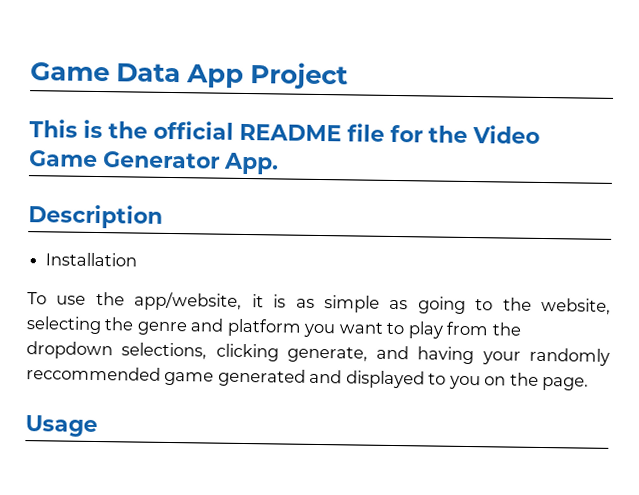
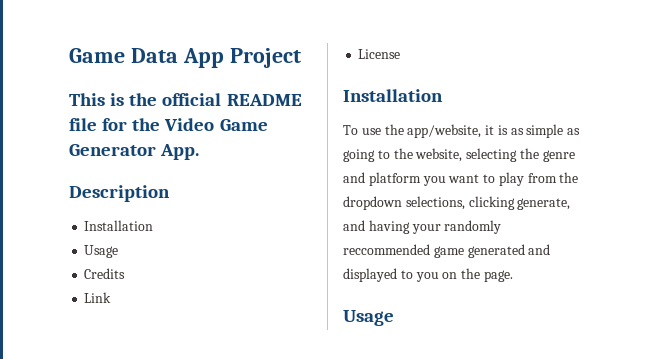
  Description
+ Installation
+ Usage
+ Credits
+ Link
+ License

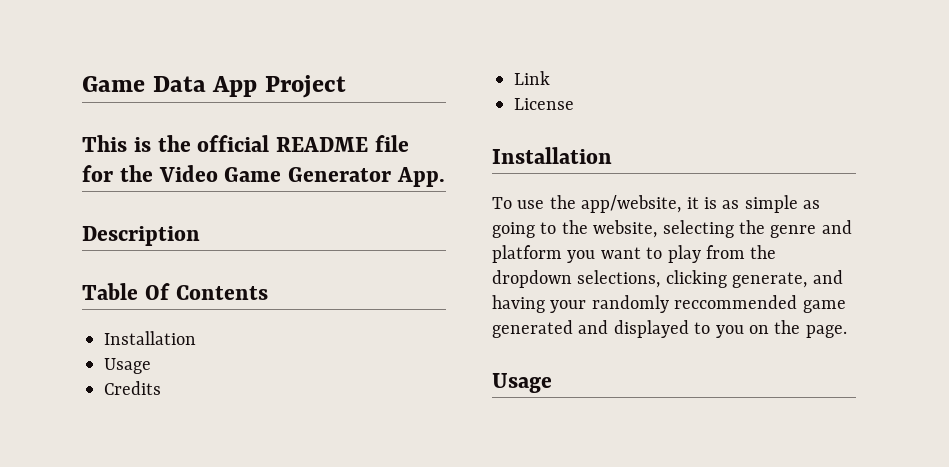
+ Table Of Contents

